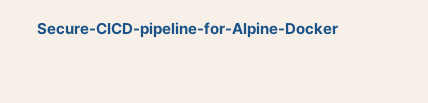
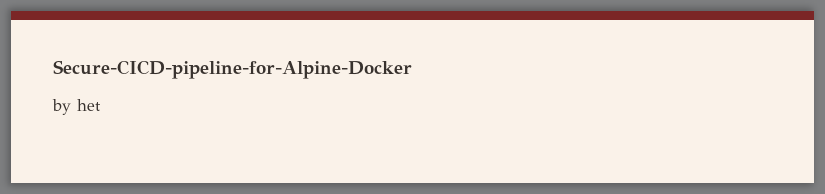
+ by het

